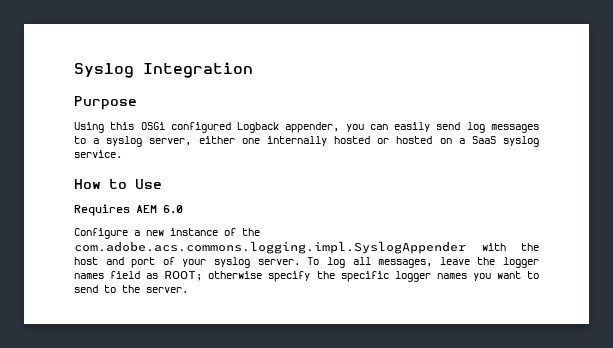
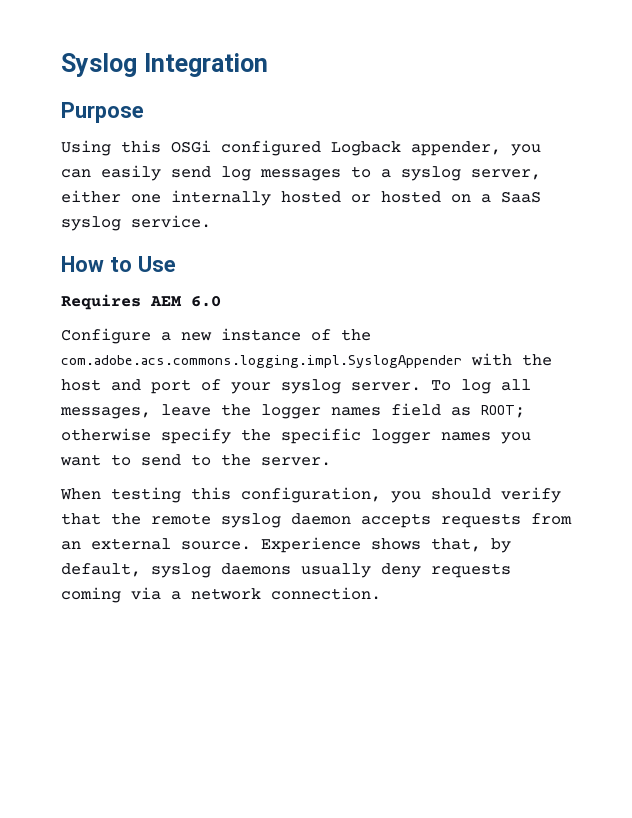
+ When testing this configuration, you should verify that the remote syslog daemon accepts requests from an external source. Experience shows that, by default, syslog daemons usually deny requests coming via a network connection.

